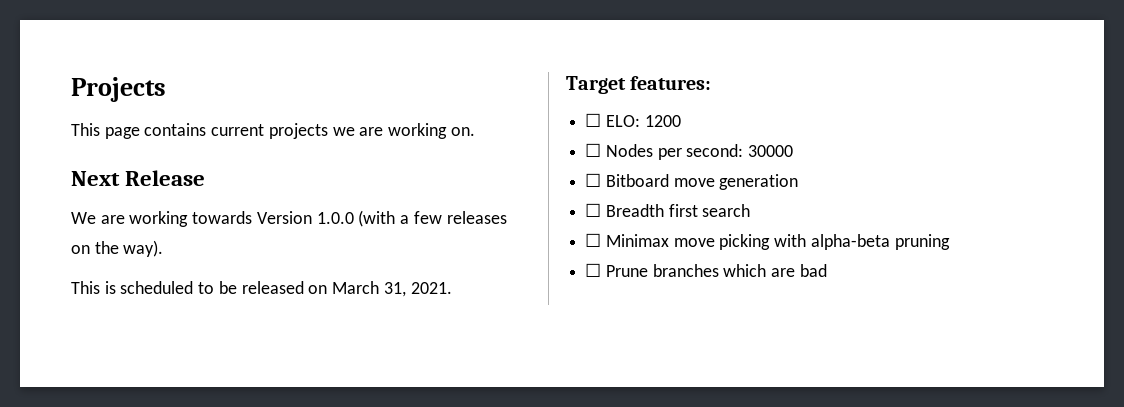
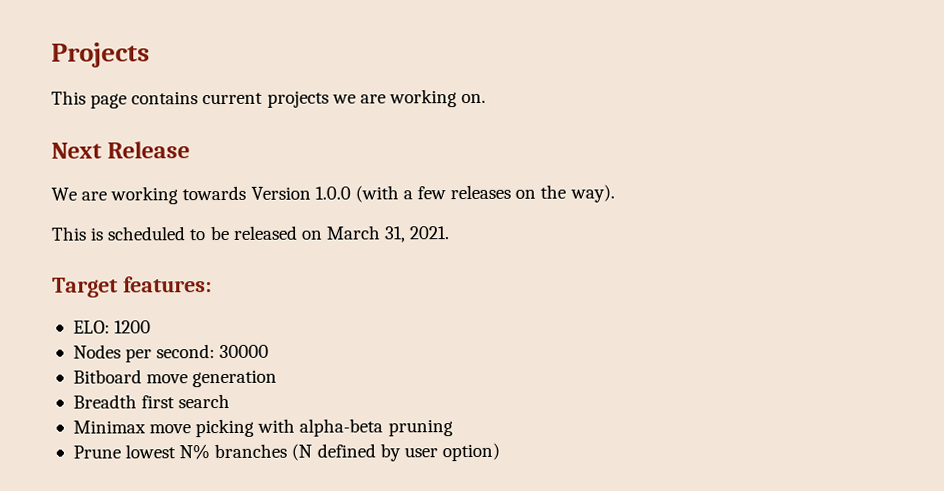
- ☐ ELO: 1200
+ ELO: 1200
- ☐ Nodes per second: 30000
+ Nodes per second: 30000
- ☐ Bitboard move generation
+ Bitboard move generation
- ☐ Breadth first search
+ Breadth first search
- ☐ Minimax move picking with alpha-beta pruning
+ Minimax move picking with alpha-beta pruning
- ☐ Prune branches which are bad
+ Prune lowest N% branches (N defined by user option)

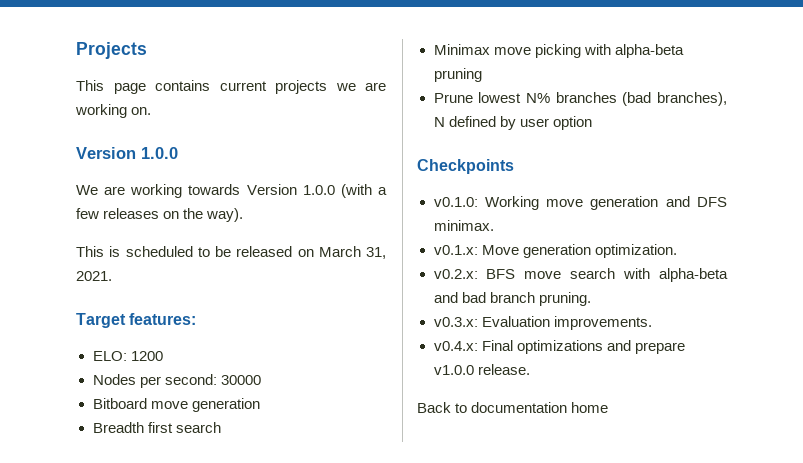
  This page contains current projects we are working on.
- Next Release
+ Version 1.0.0
- Prune lowest N% branches (N defined by user option)
+ Prune lowest N% branches (bad branches), N defined by user option
+ Checkpoints
+ v0.1.0: Working move generation and DFS minimax.
+ v0.1.x: Move generation optimization.
+ v0.2.x: BFS move search with alpha-beta and bad branch pruning.
+ v0.3.x: Evaluation improvements.
+ v0.4.x: Final optimizations and prepare v1.0.0 release.
+ Back to documentation home

